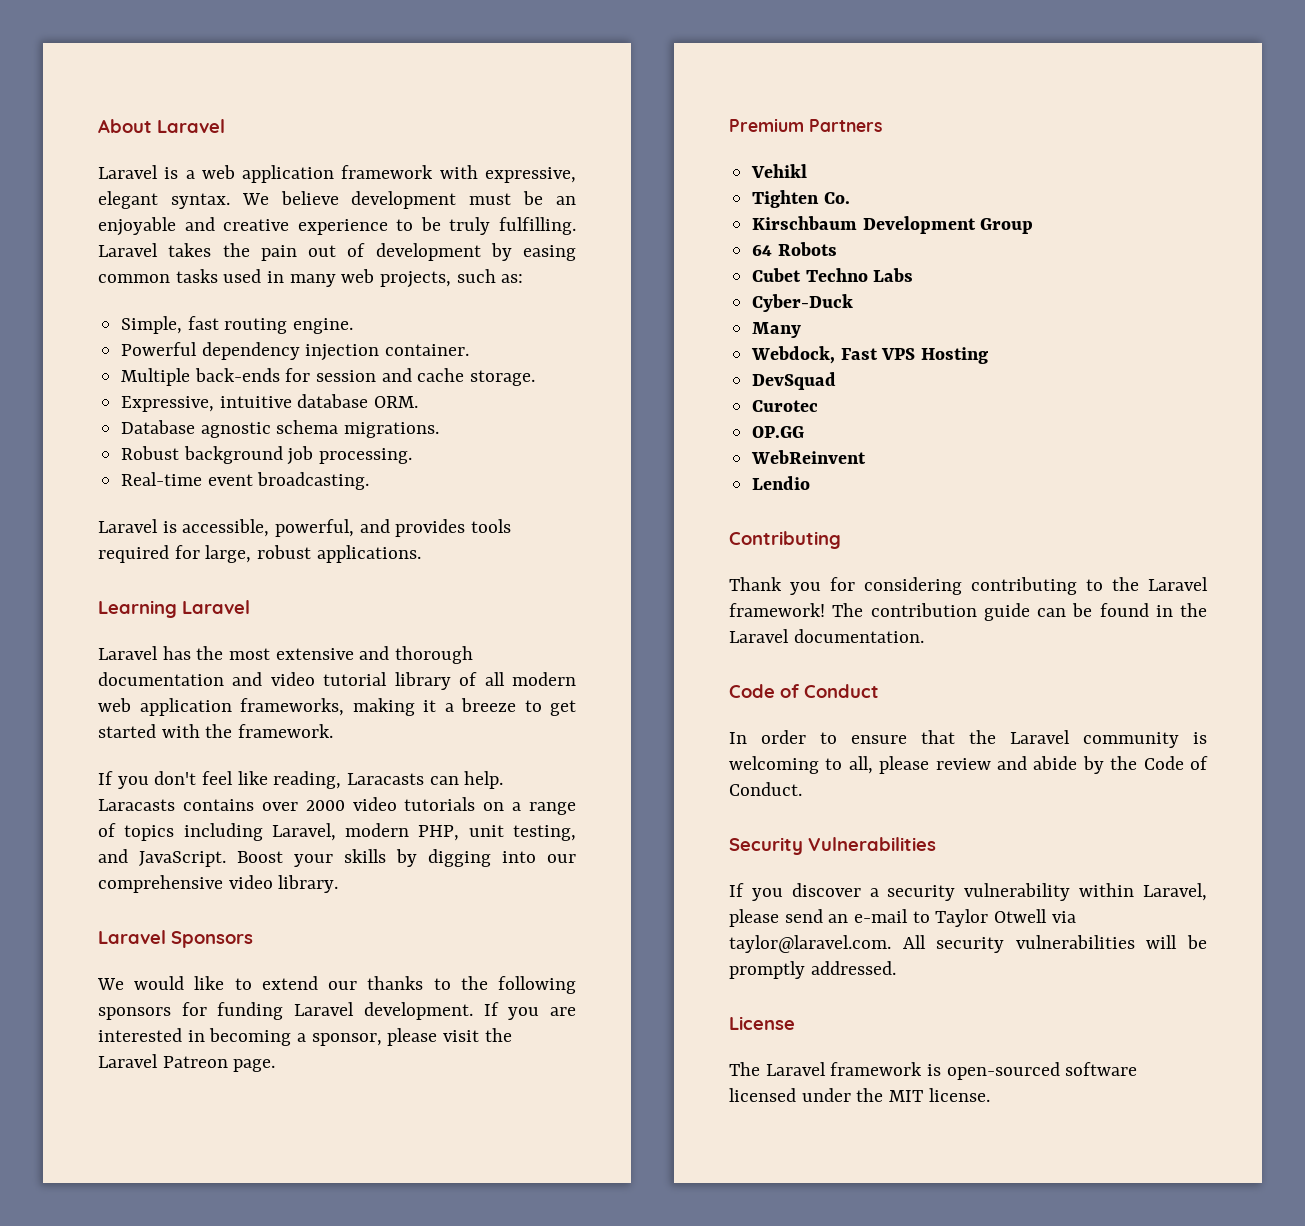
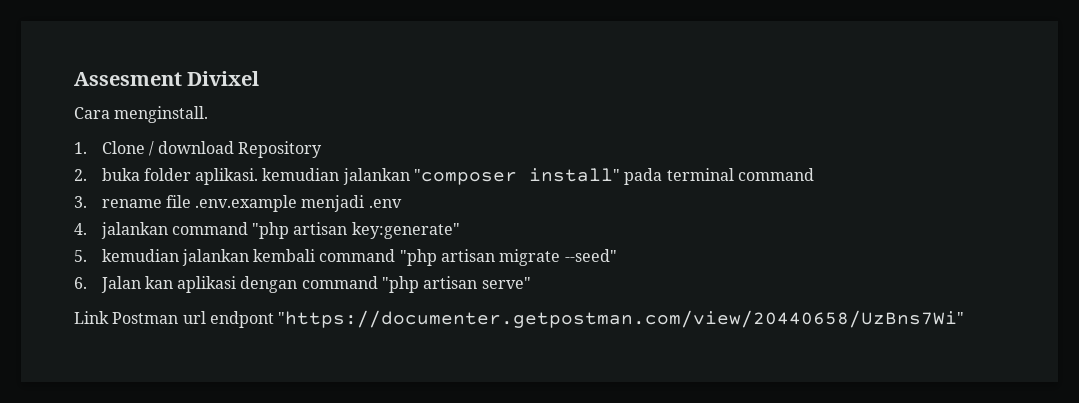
- About Laravel
- Laravel is a web application framework with expressive, elegant syntax. We believe development must be an enjoyable and creative experience to be truly fulfilling. Laravel takes the pain out of development by easing common tasks used in many web projects, such as:
- Simple, fast routing engine.
- Powerful dependency injection container.
- Multiple back-ends for session and cache storage.
- Expressive, intuitive database ORM.
- Database agnostic schema migrations.
- Robust background job processing.
- Real-time event broadcasting.
- Laravel is accessible, powerful, and provides tools required for large, robust applications.
- Learning Laravel
- Laravel has the most extensive and thorough documentation and video tutorial library of all modern web application frameworks, making it a breeze to get started with the framework.
- If you don't feel like reading, Laracasts can help. Laracasts contains over 2000 video tutorials on a range of topics including Laravel, modern PHP, unit testing, and JavaScript. Boost your skills by digging into our comprehensive video library.
- Laravel Sponsors
- We would like to extend our thanks to the following sponsors for funding Laravel development. If you are interested in becoming a sponsor, please visit the Laravel Patreon page.
- Premium Partners
- Vehikl
- Tighten Co.
- Kirschbaum Development Group
- 64 Robots
- Cubet Techno Labs
- Cyber-Duck
- Many
- Webdock, Fast VPS Hosting
- DevSquad
- Curotec
- OP.GG
- WebReinvent
- Lendio
- Contributing
- Thank you for considering contributing to the Laravel framework! The contribution guide can be found in the Laravel documentation.
- Code of Conduct
- In order to ensure that the Laravel community is welcoming to all, please review and abide by the Code of Conduct.
- Security Vulnerabilities
- If you discover a security vulnerability within Laravel, please send an e-mail to Taylor Otwell via taylor@laravel.com. All security vulnerabilities will be promptly addressed.
- License
- The Laravel framework is open-sourced software licensed under the MIT license.
+ Assesment Divixel
+ Cara menginstall.
+ 1. Clone / download Repository
+ 2. buka folder aplikasi. kemudian jalankan "composer install" pada terminal command
+ 3. rename file .env.example menjadi .env
+ 4. jalankan command "php artisan key:generate"
+ 5. kemudian jalankan kembali command "php artisan migrate --seed"
+ 6. Jalan kan aplikasi dengan command "php artisan serve"
+ Link Postman url endpont "https://documenter.getpostman.com/view/20440658/UzBns7Wi"

